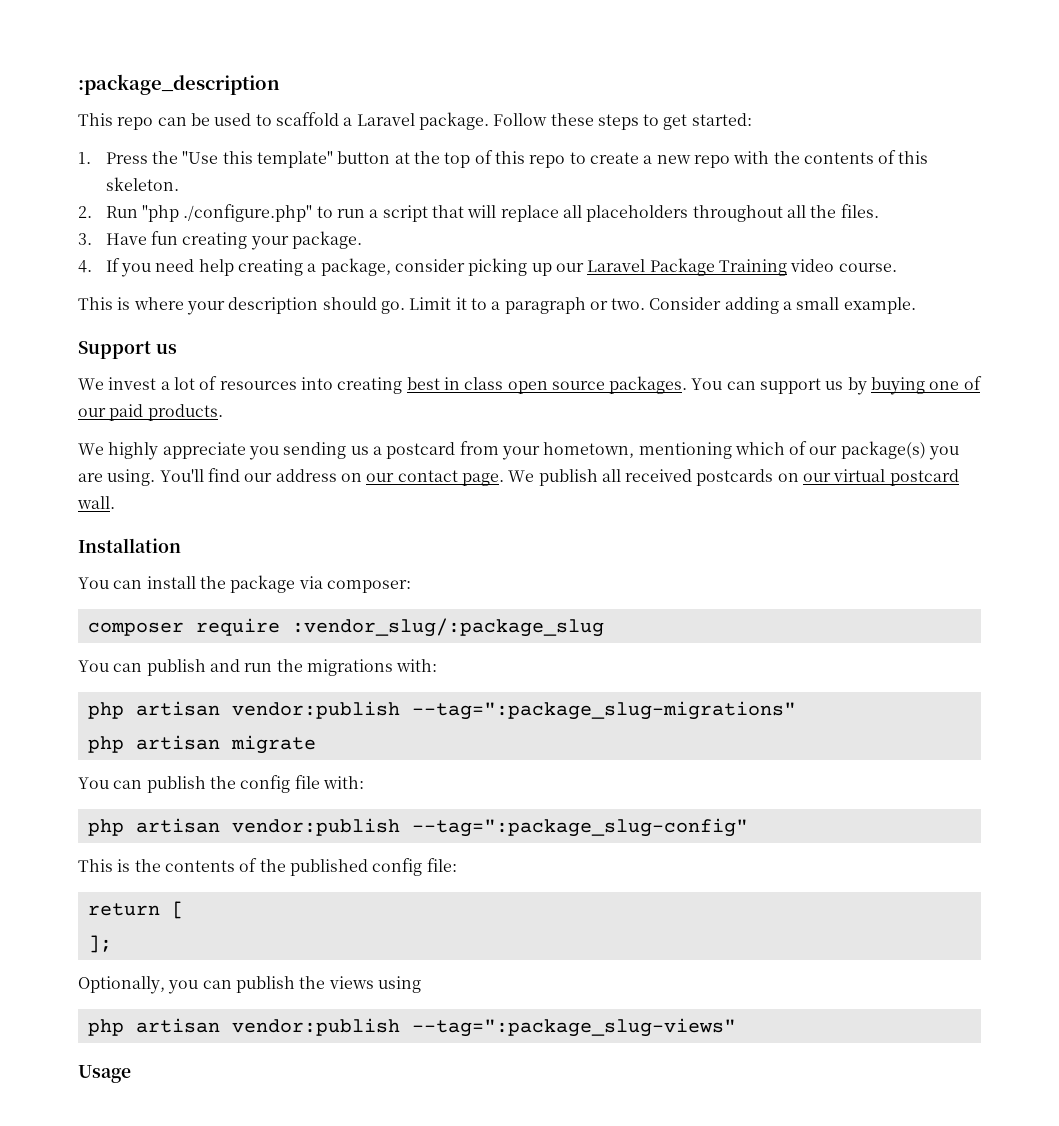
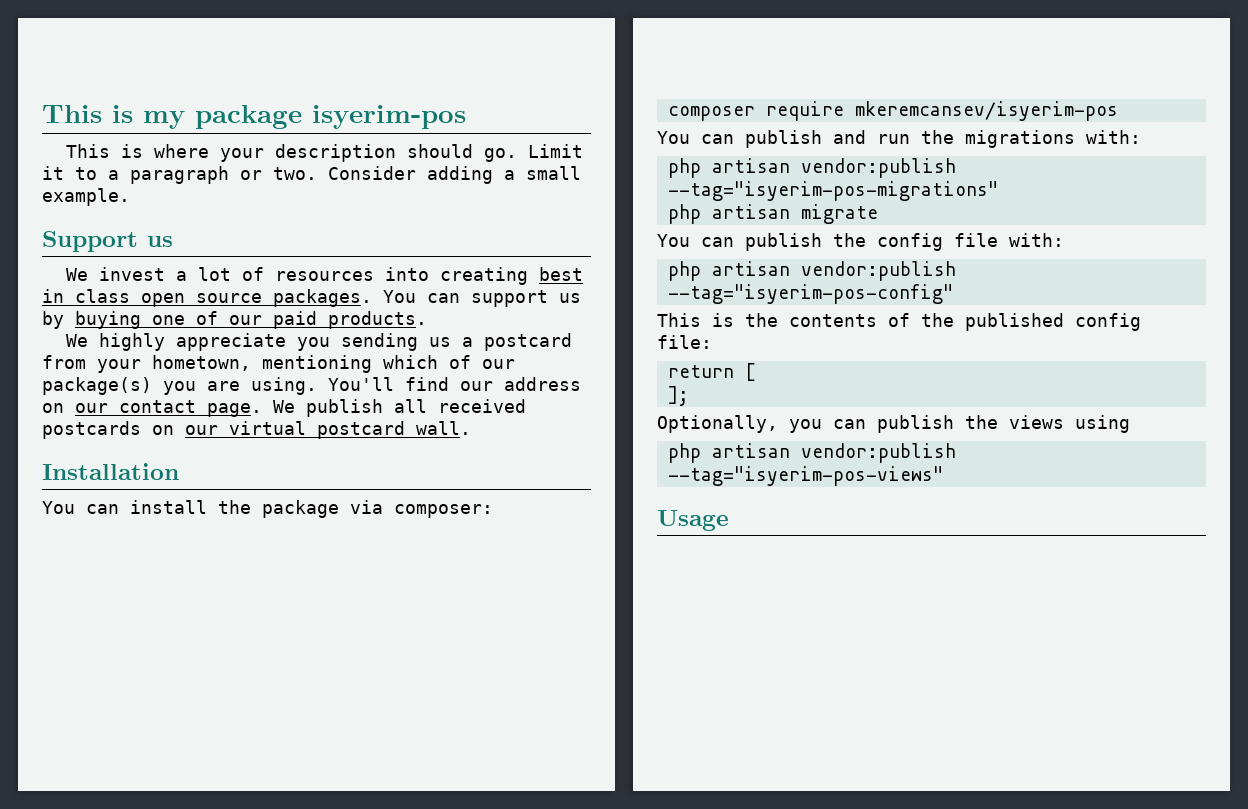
- :package_description
- This repo can be used to scaffold a Laravel package. Follow these steps to get started:
- 1. Press the "Use this template" button at the top of this repo to create a new repo with the contents of this skeleton.
- 2. Run "php ./configure.php" to run a script that will replace all placeholders throughout all the files.
- 3. Have fun creating your package.
- 4. If you need help creating a package, consider picking up our Laravel Package Training video course.
+ This is my package isyerim-pos
- composer require :vendor_slug/:package_slug
+ composer require mkeremcansev/isyerim-pos
- php artisan vendor:publish --tag=":package_slug-migrations"
+ php artisan vendor:publish --tag="isyerim-pos-migrations"
- php artisan vendor:publish --tag=":package_slug-config"
+ php artisan vendor:publish --tag="isyerim-pos-config"
- php artisan vendor:publish --tag=":package_slug-views"
+ php artisan vendor:publish --tag="isyerim-pos-views"

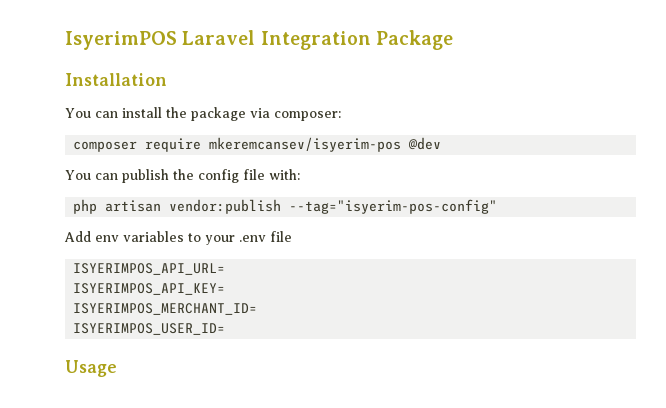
- This is my package isyerim-pos
- This is where your description should go. Limit it to a paragraph or two. Consider adding a small example.
- Support us
- We invest a lot of resources into creating best in class open source packages. You can support us by buying one of our paid products.
- We highly appreciate you sending us a postcard from your hometown, mentioning which of our package(s) you are using. You'll find our address on our contact page. We publish all received postcards on our virtual postcard wall.
+ IsyerimPOS Laravel Integration Package
- composer require mkeremcansev/isyerim-pos
- You can publish and run the migrations with:
- php artisan vendor:publish --tag="isyerim-pos-migrations"
- php artisan migrate
+ composer require mkeremcansev/isyerim-pos @dev
- This is the contents of the published config file:
- return [
- ];
- Optionally, you can publish the views using
- php artisan vendor:publish --tag="isyerim-pos-views"
+ Add env variables to your .env file
+ ISYERIMPOS_API_URL=
+ ISYERIMPOS_API_KEY=
+ ISYERIMPOS_MERCHANT_ID=
+ ISYERIMPOS_USER_ID=

